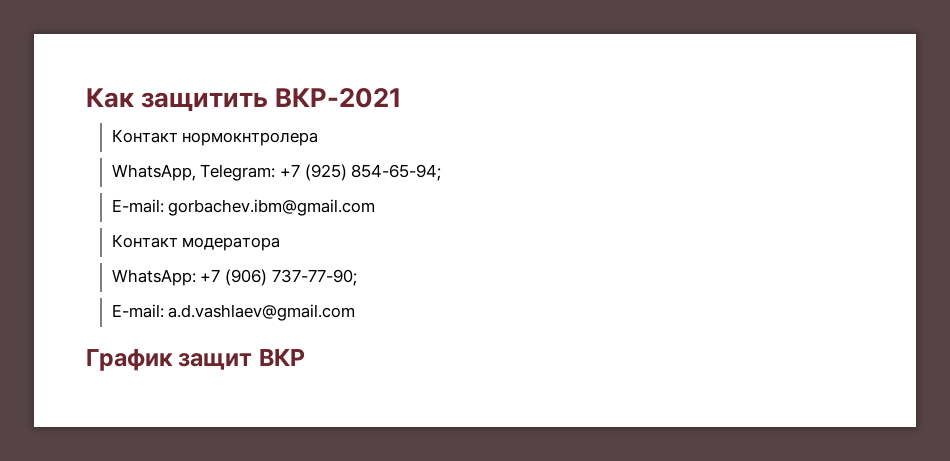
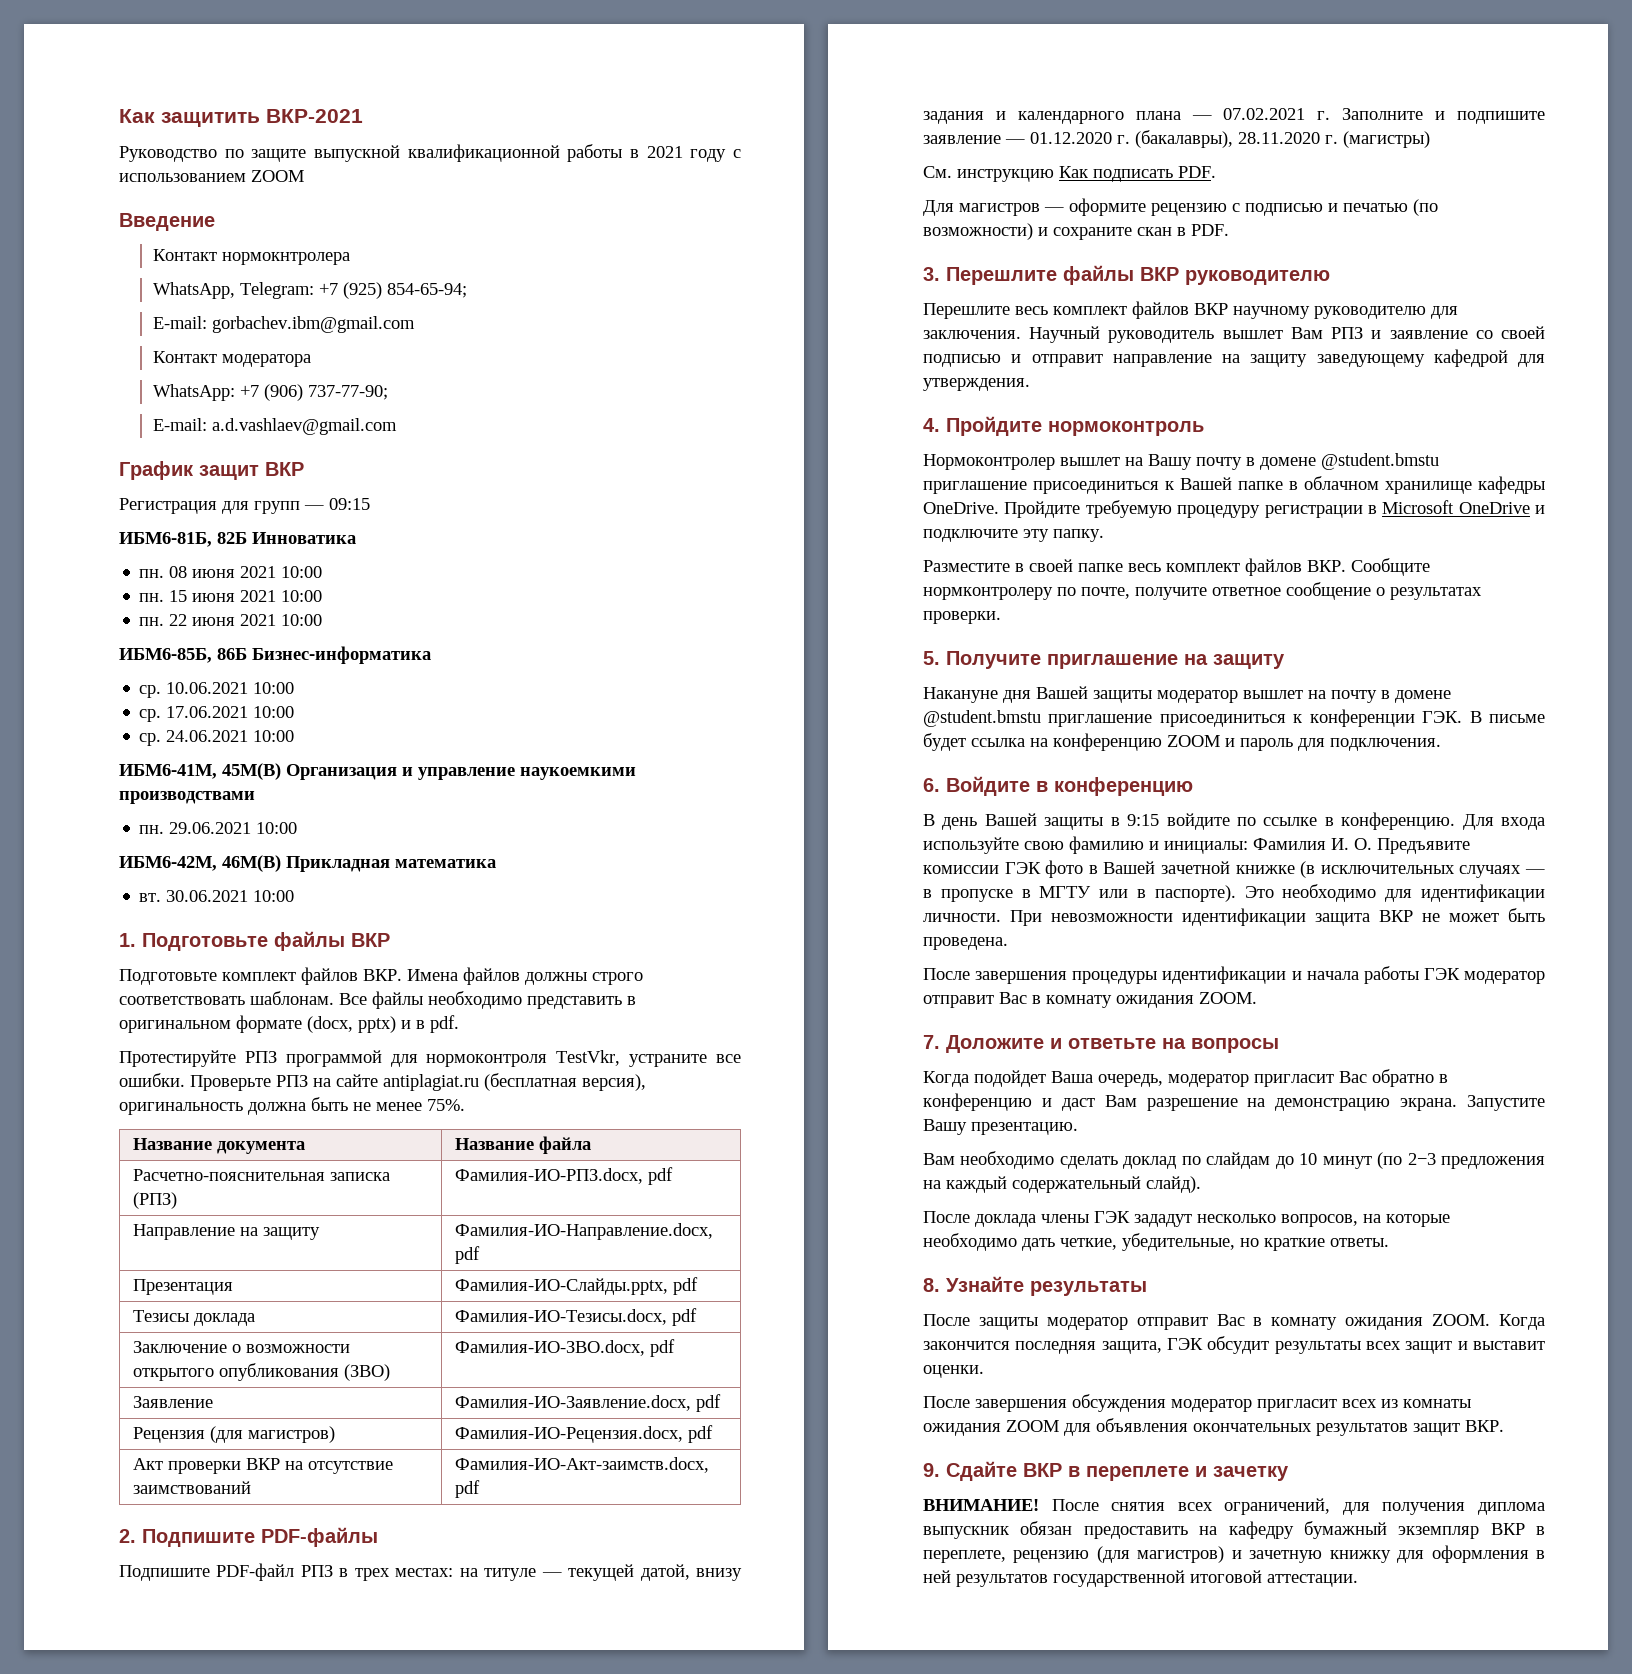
+ Руководство по защите выпускной квалификационной работы в 2021 году с использованием ZOOM
+ Введение
+ Регистрация для групп — 09:15
+ ИБМ6-81Б, 82Б Инноватика
+ пн. 08 июня 2021 10:00
+ пн. 15 июня 2021 10:00
+ пн. 22 июня 2021 10:00
+ ИБМ6-85Б, 86Б Бизнес-информатика
+ ср. 10.06.2021 10:00
+ ср. 17.06.2021 10:00
+ ср. 24.06.2021 10:00
+ ИБМ6-41М, 45М(В) Организация и управление наукоемкими производствами
+ пн. 29.06.2021 10:00
+ ИБМ6-42М, 46М(В) Прикладная математика
+ вт. 30.06.2021 10:00
+ 1. Подготовьте файлы ВКР
+ Подготовьте комплект файлов ВКР. Имена файлов должны строго соответствовать шаблонам. Все файлы необходимо представить в оригинальном формате (docx, pptx) и в pdf.
+ Протестируйте РПЗ программой для нормоконтроля TestVkr, устраните все ошибки. Проверьте РПЗ на сайте antiplagiat.ru (бесплатная версия), оригинальность должна быть не менее 75%.
+ Название документа | Название файла
+ Расчетно-пояснительная записка (РПЗ) | Фамилия-ИО-РПЗ.docx, pdf
+ Направление на защиту | Фамилия-ИО-Направление.docх, pdf
+ Презентация | Фамилия-ИО-Слайды.pptx, pdf
+ Тезисы доклада | Фамилия-ИО-Тезисы.docx, pdf
+ Заключение о возможности открытого опубликования (ЗВО) | Фамилия-ИО-ЗВО.docx, pdf
+ Заявление | Фамилия-ИО-Заявление.docx, pdf
+ Рецензия (для магистров) | Фамилия-ИО-Рецензия.docx, pdf
+ Акт проверки ВКР на отсутствие заимствований | Фамилия-ИО-Акт-заимств.docx, pdf
+ 2. Подпишите PDF-файлы
+ Подпишите PDF-файл РПЗ в трех местах: на титуле — текущей датой, внизу задания и календарного плана — 07.02.2021 г. Заполните и подпишите заявление — 01.12.2020 г. (бакалавры), 28.11.2020 г. (магистры)
+ См. инструкцию Как подписать PDF.
+ Для магистров — оформите рецензию с подписью и печатью (по возможности) и сохраните скан в PDF.
+ 3. Перешлите файлы ВКР руководителю
+ Перешлите весь комплект файлов ВКР научному руководителю для заключения. Научный руководитель вышлет Вам РПЗ и заявление со своей подписью и отправит направление на защиту заведующему кафедрой для утверждения.
+ 4. Пройдите нормоконтроль
+ Нормоконтролер вышлет на Вашу почту в домене @student.bmstu приглашение присоединиться к Вашей папке в облачном хранилище кафедры OneDrive. Пройдите требуемую процедуру регистрации в Microsoft OneDrive и подключите эту папку.
+ Разместите в своей папке весь комплект файлов ВКР. Сообщите нормконтролеру по почте, получите ответное сообщение о результатах проверки.
+ 5. Получите приглашение на защиту
+ Накануне дня Вашей защиты модератор вышлет на почту в домене @student.bmstu приглашение присоединиться к конференции ГЭК. В письме будет ссылка на конференцию ZOOM и пароль для подключения.
+ 6. Войдите в конференцию
+ В день Вашей защиты в 9:15 войдите по ссылке в конференцию. Для входа используйте свою фамилию и инициалы: Фамилия И. О. Предъявите комиссии ГЭК фото в Вашей зачетной книжке (в исключительных случаях — в пропуске в МГТУ или в паспорте). Это необходимо для идентификации личности. При невозможности идентификации защита ВКР не может быть проведена.
+ После завершения процедуры идентификации и начала работы ГЭК модератор отправит Вас в комнату ожидания ZOOM.
+ 7. Доложите и ответьте на вопросы
+ Когда подойдет Ваша очередь, модератор пригласит Вас обратно в конференцию и даст Вам разрешение на демонстрацию экрана. Запустите Вашу презентацию.
+ Вам необходимо сделать доклад по слайдам до 10 минут (по 2−3 предложения на каждый содержательный слайд).
+ После доклада члены ГЭК зададут несколько вопросов, на которые необходимо дать четкие, убедительные, но краткие ответы.
+ 8. Узнайте результаты
+ После защиты модератор отправит Вас в комнату ожидания ZOOM. Когда закончится последняя защита, ГЭК обсудит результаты всех защит и выставит оценки.
+ После завершения обсуждения модератор пригласит всех из комнаты ожидания ZOOM для объявления окончательных результатов защит ВКР.
+ 9. Сдайте ВКР в переплете и зачетку
+ ВНИМАНИЕ! После снятия всех ограничений, для получения диплома выпускник обязан предоставить на кафедру бумажный экземпляр ВКР в переплете, рецензию (для магистров) и зачетную книжку для оформления в ней результатов государственной итоговой аттестации.

